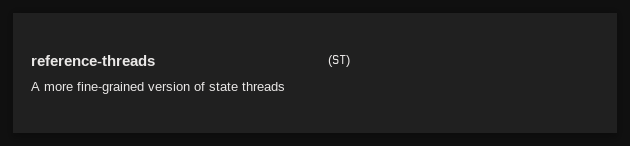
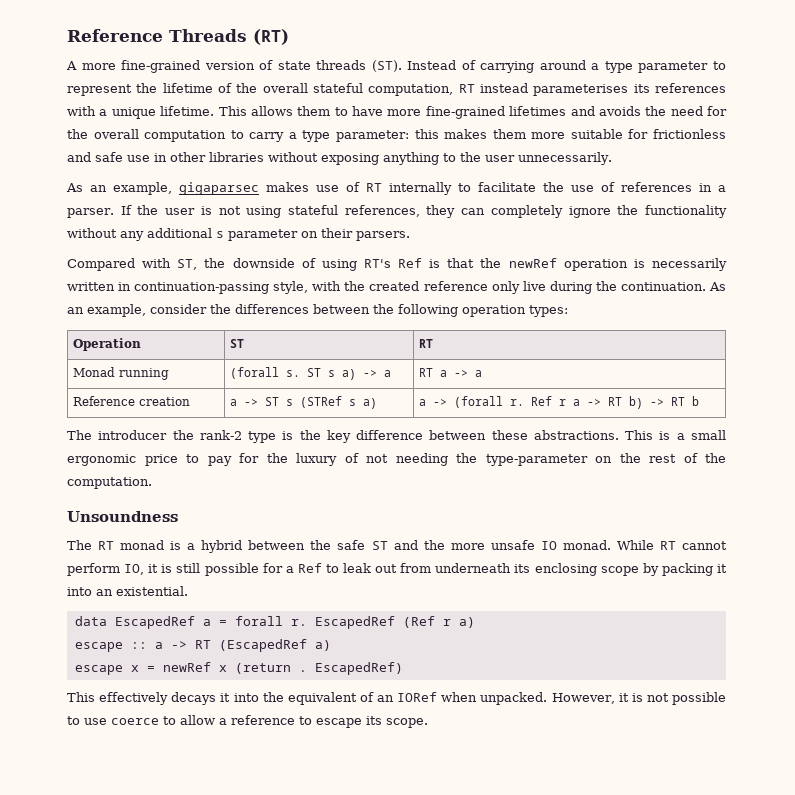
- reference-threads
+ Reference Threads (RT)
- A more fine-grained version of state threads (ST)
+ A more fine-grained version of state threads (ST). Instead of carrying around a type parameter to represent the lifetime of the overall stateful computation, RT instead parameterises its references with a unique lifetime. This allows them to have more fine-grained lifetimes and avoids the need for the overall computation to carry a type parameter: this makes them more suitable for frictionless and safe use in other libraries without exposing anything to the user unnecessarily.
+ As an example, gigaparsec makes use of RT internally to facilitate the use of references in a parser. If the user is not using stateful references, they can completely ignore the functionality without any additional s parameter on their parsers.
+ Compared with ST, the downside of using RT's Ref is that the newRef operation is necessarily written in continuation-passing style, with the created reference only live during the continuation. As an example, consider the differences between the following operation types:
+ Operation | ST | RT
+ Monad running | (forall s. ST s a) -> a | RT a -> a
+ Reference creation | a -> ST s (STRef s a) | a -> (forall r. Ref r a -> RT b) -> RT b
+ The introducer the rank-2 type is the key difference between these abstractions. This is a small ergonomic price to pay for the luxury of not needing the type-parameter on the rest of the computation.
+ Unsoundness
+ The RT monad is a hybrid between the safe ST and the more unsafe IO monad. While RT cannot perform IO, it is still possible for a Ref to leak out from underneath its enclosing scope by packing it into an existential.
+ data EscapedRef a = forall r. EscapedRef (Ref r a)
+ escape :: a -> RT (EscapedRef a)
+ escape x = newRef x (return . EscapedRef)
+ This effectively decays it into the equivalent of an IORef when unpacked. However, it is not possible to use coerce to allow a reference to escape its scope.

